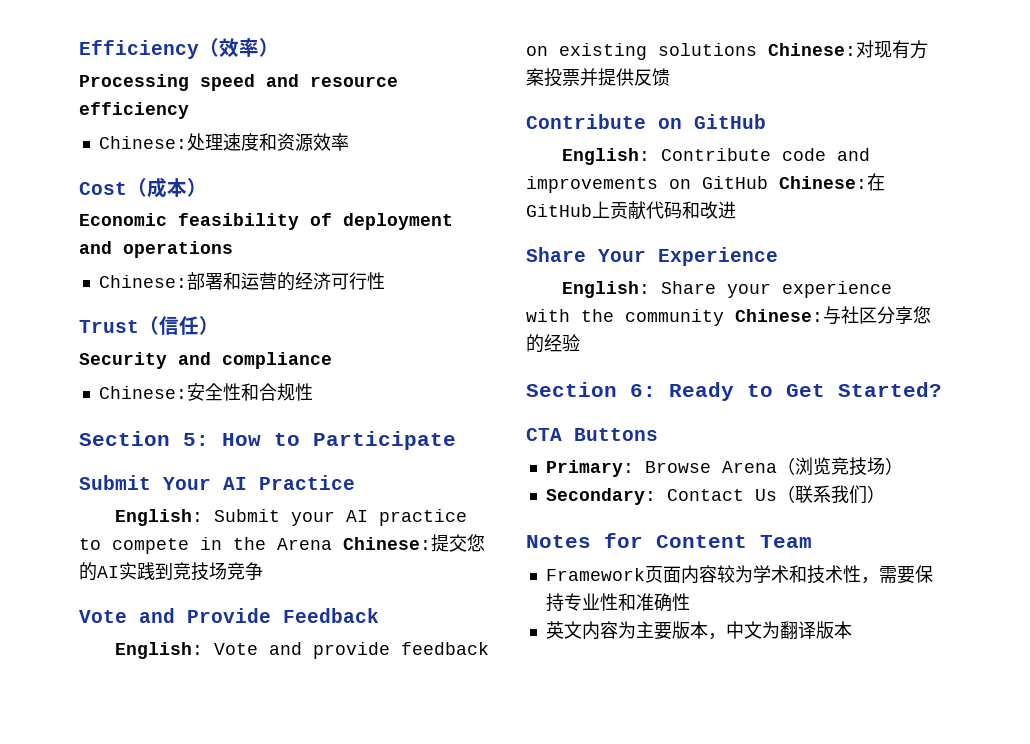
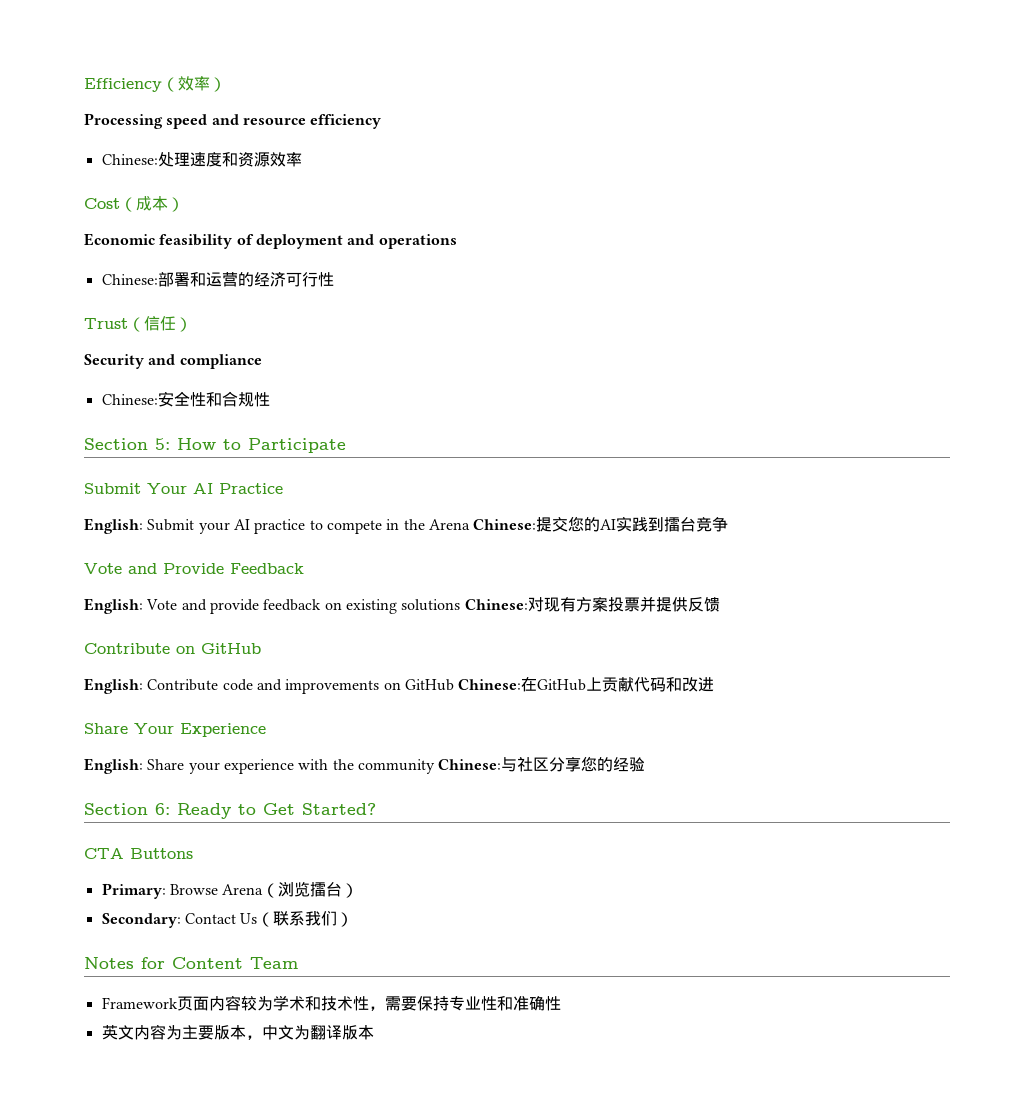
- English: Submit your AI practice to compete in the Arena Chinese:提交您的AI实践到竞技场竞争
+ English: Submit your AI practice to compete in the Arena Chinese:提交您的AI实践到擂台竞争
- Primary: Browse Arena（浏览竞技场）
+ Primary: Browse Arena（浏览擂台）

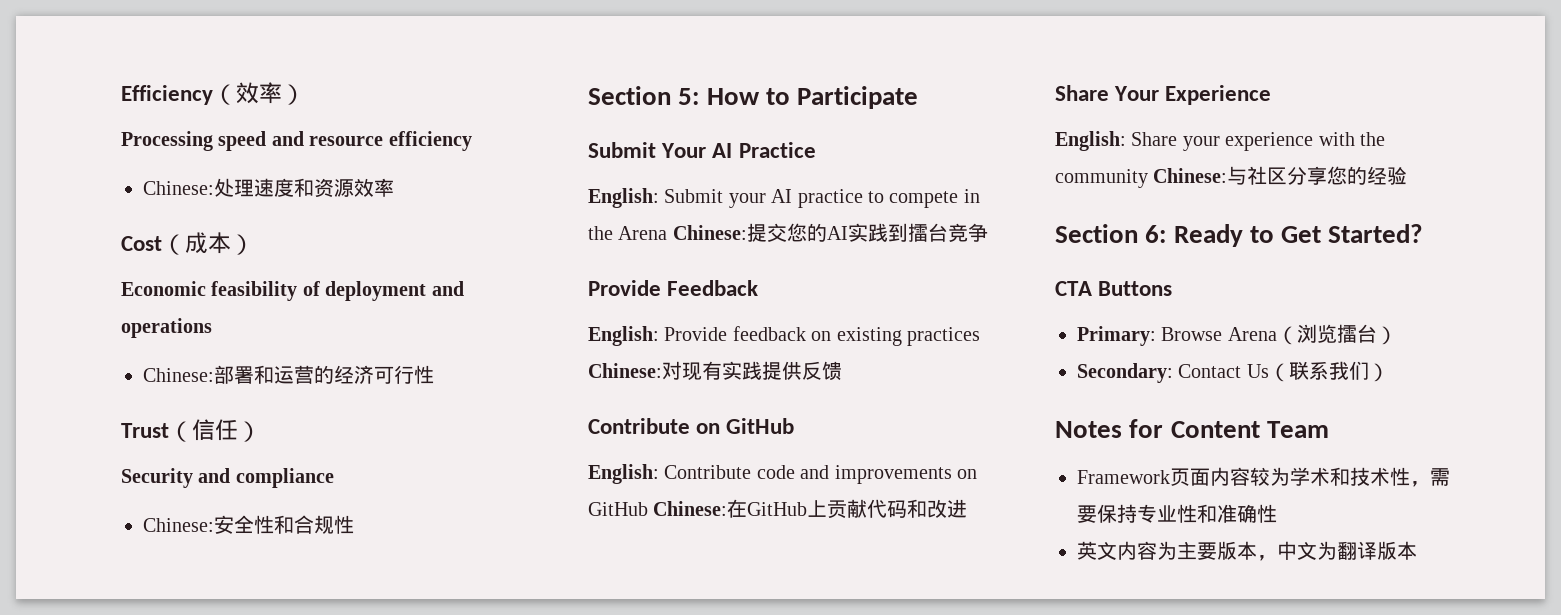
- Vote and Provide Feedback
+ Provide Feedback
- English: Vote and provide feedback on existing solutions Chinese:对现有方案投票并提供反馈
+ English: Provide feedback on existing practices Chinese:对现有实践提供反馈

